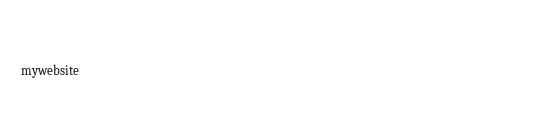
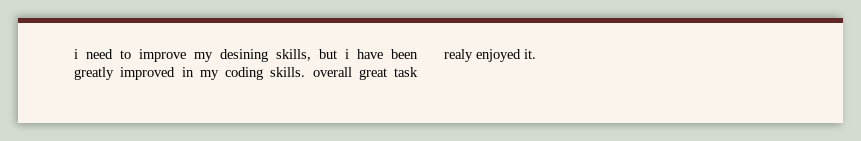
- mywebsite
+ i need to improve my desining skills, but i have been greatly improved in my coding skills. overall great task realy enjoyed it.

